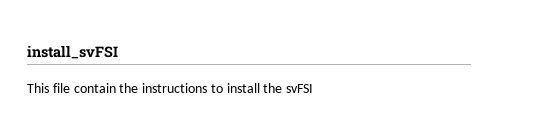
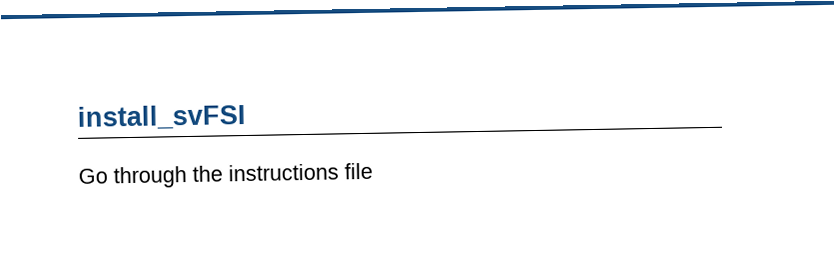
- This file contain the instructions to install the svFSI
+ Go through the instructions file

